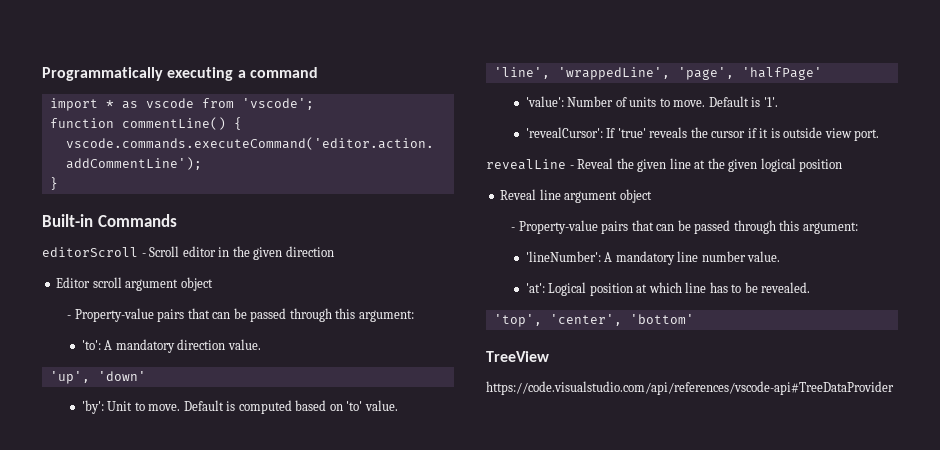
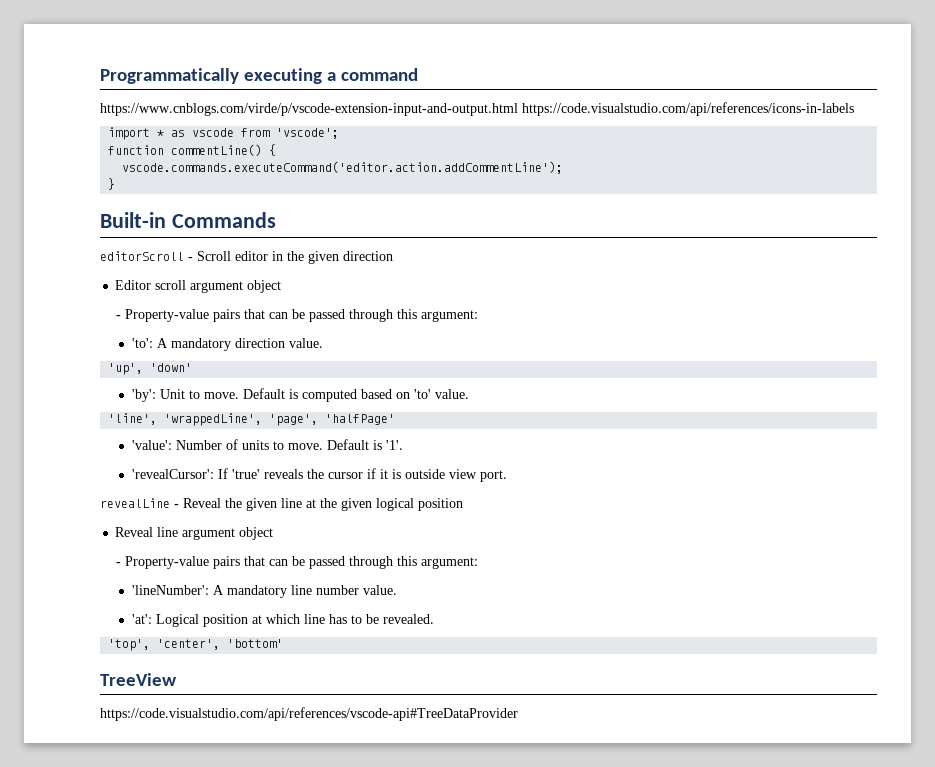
+ https://www.cnblogs.com/virde/p/vscode-extension-input-and-output.html https://code.visualstudio.com/api/references/icons-in-labels

